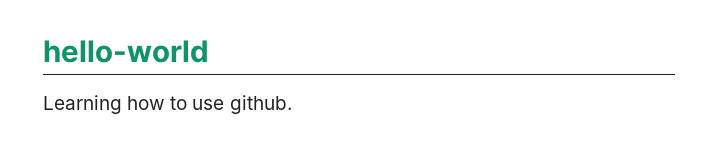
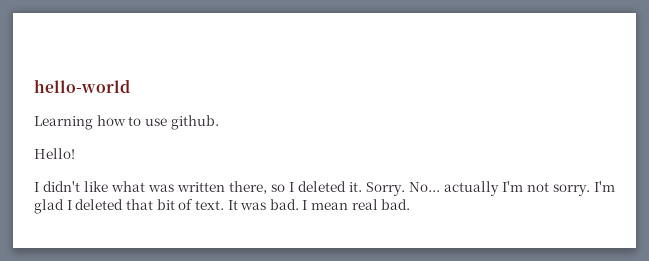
+ Hello!
+ I didn't like what was written there, so I deleted it. Sorry. No... actually I'm not sorry. I'm glad I deleted that bit of text. It was bad. I mean real bad.

